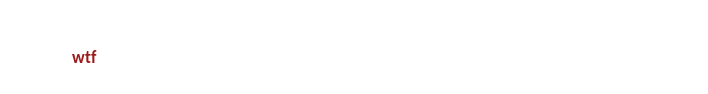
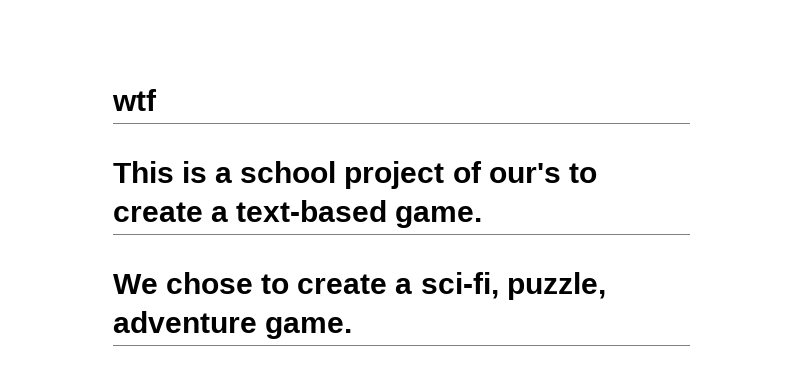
+ This is a school project of our's to create a text-based game.
+ We chose to create a sci-fi, puzzle, adventure game.

